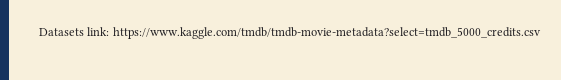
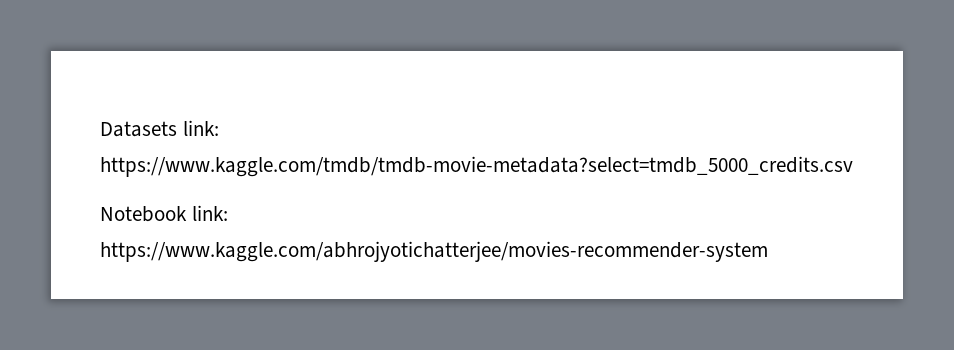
+ Notebook link: https://www.kaggle.com/abhrojyotichatterjee/movies-recommender-system

